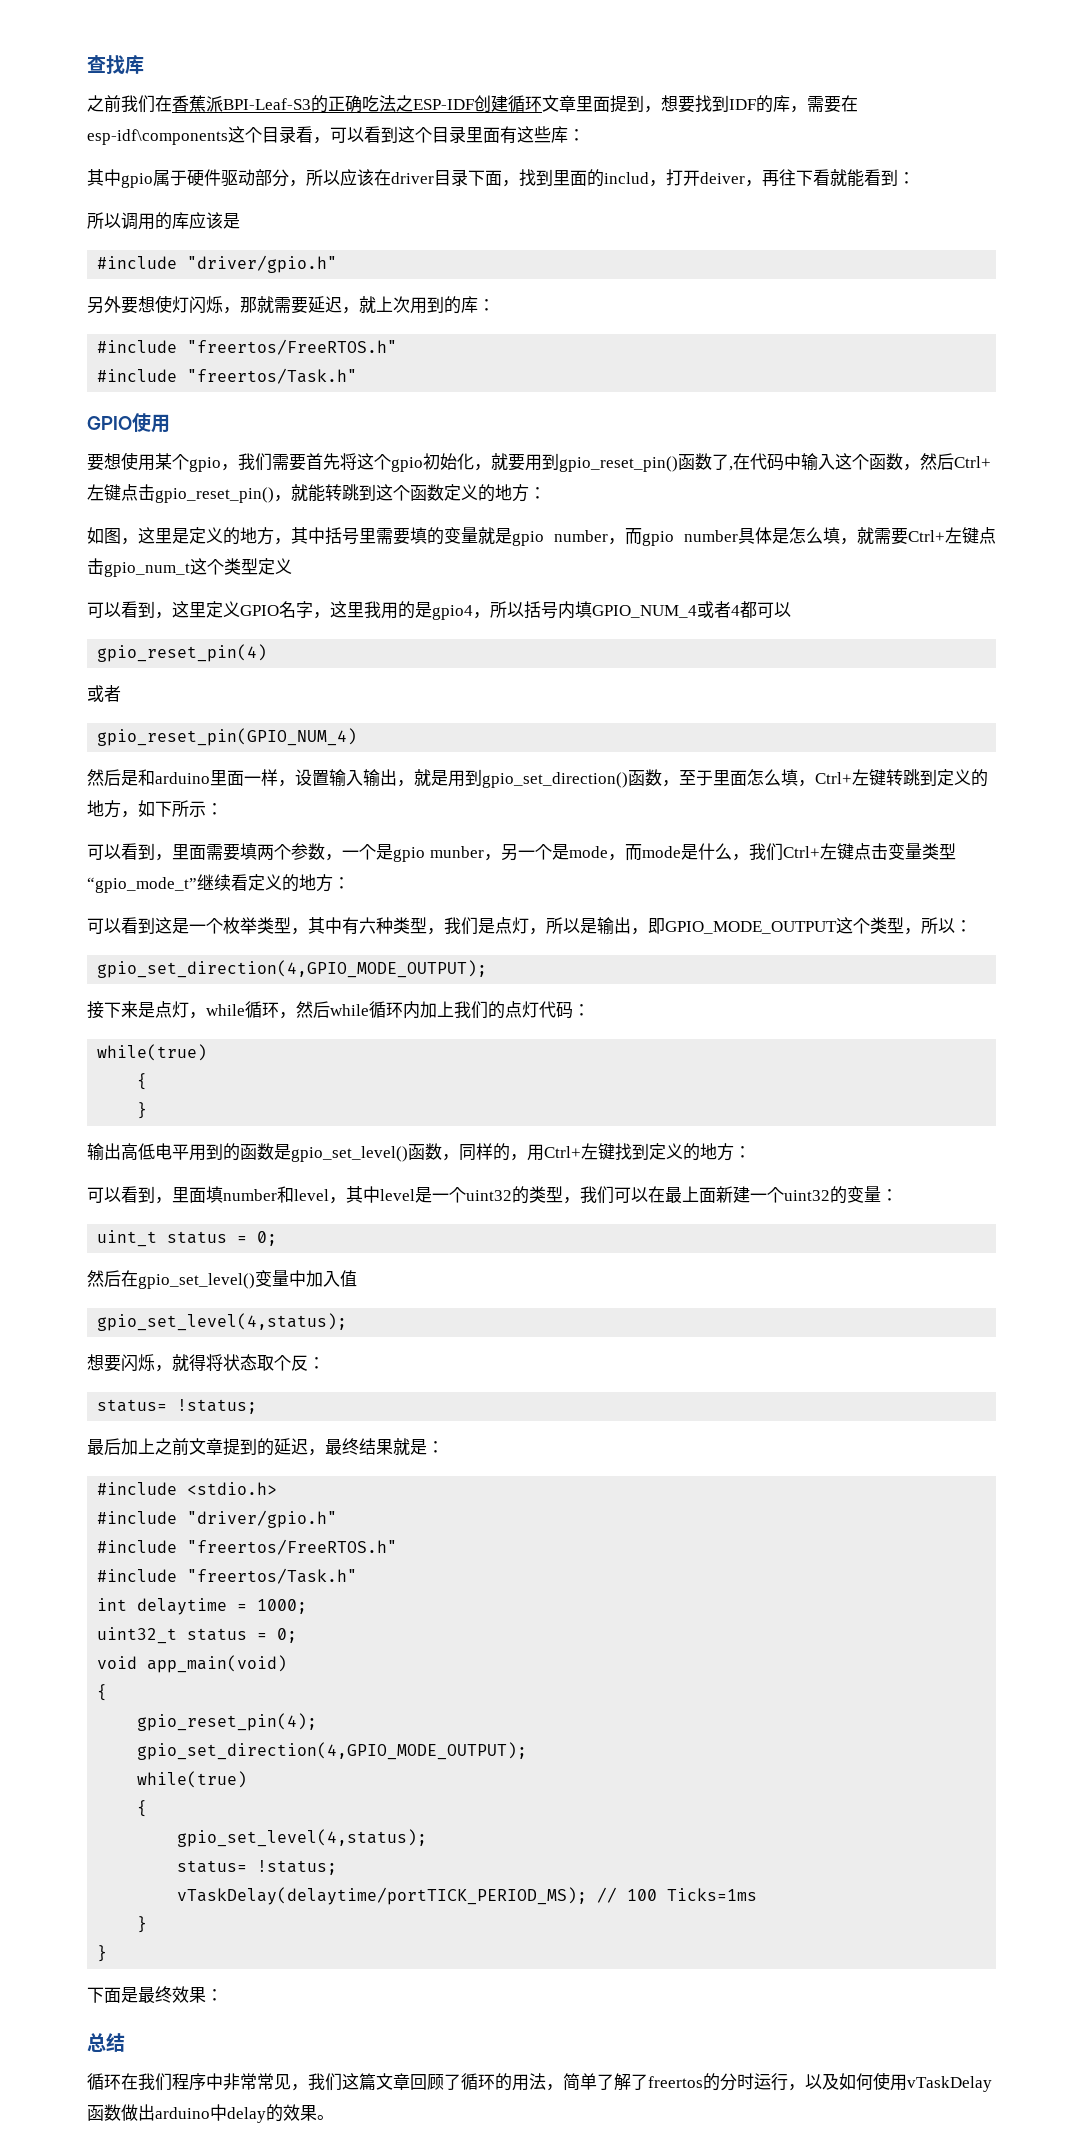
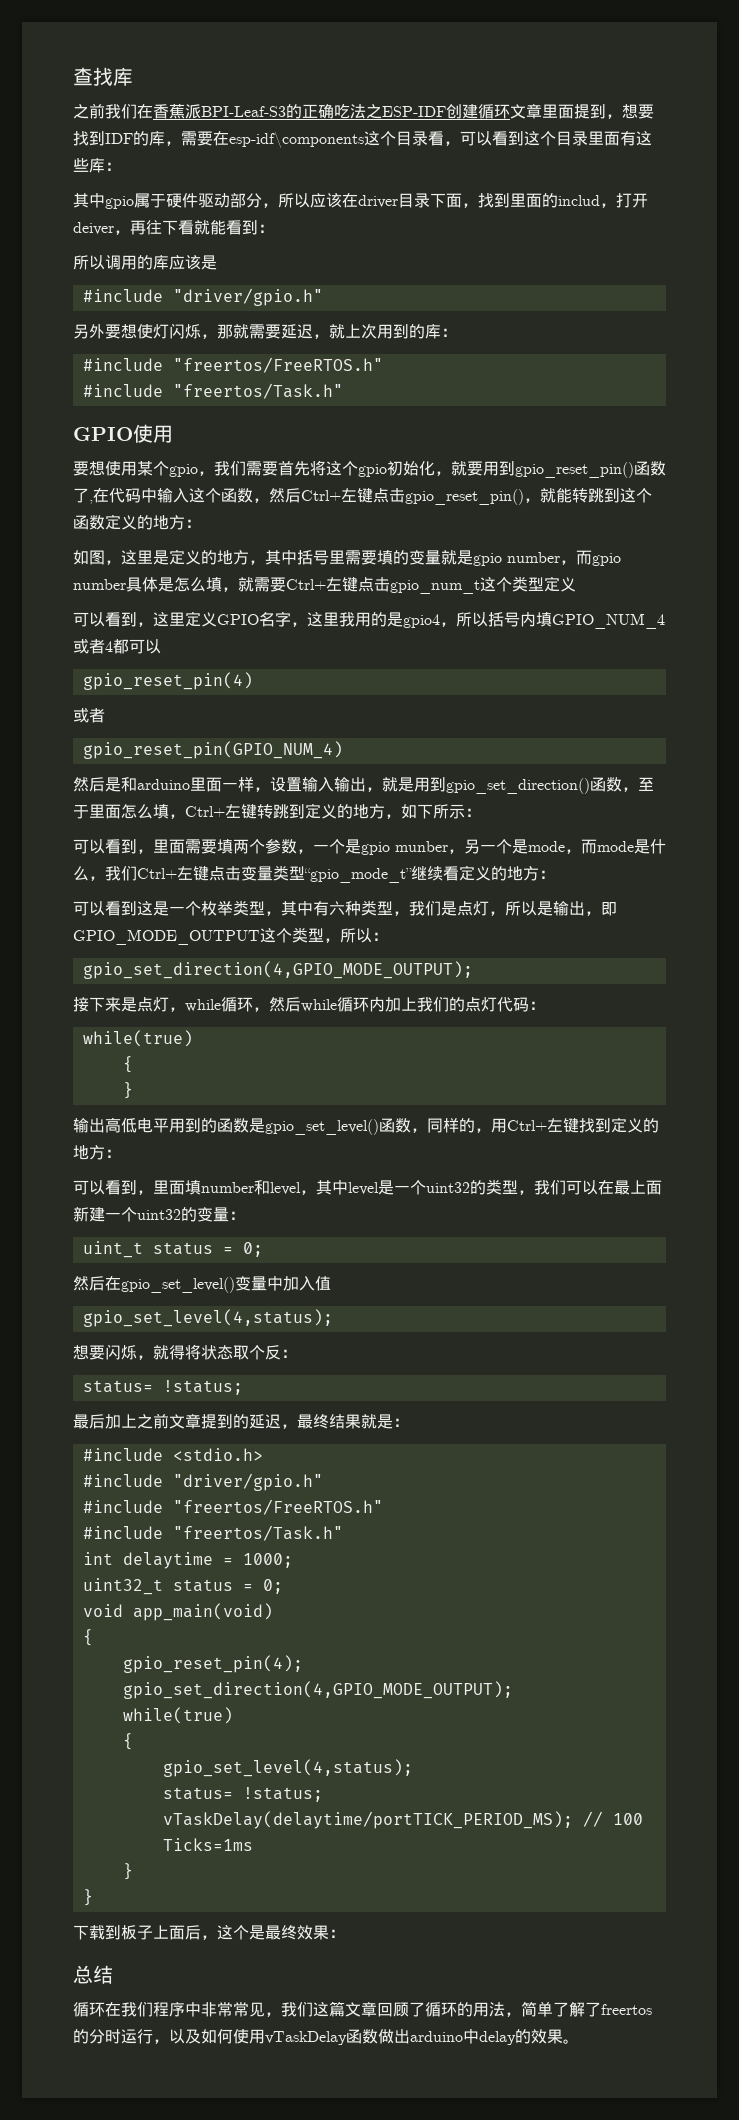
- 下面是最终效果：
+ 下载到板子上面后，这个是最终效果：

